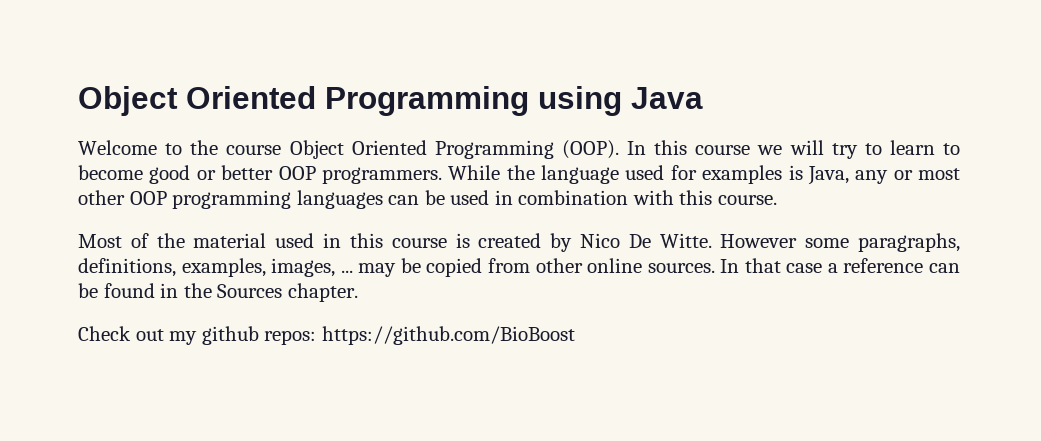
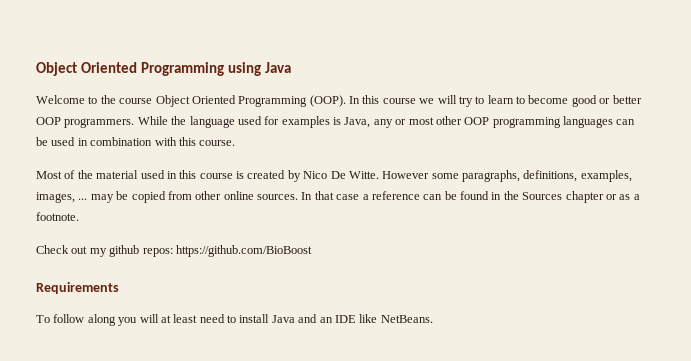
- In that case a reference can be found in the Sources chapter.
+ In that case a reference can be found in the Sources chapter or as a footnote.
+ Requirements
+ To follow along you will at least need to install Java and an IDE like NetBeans.

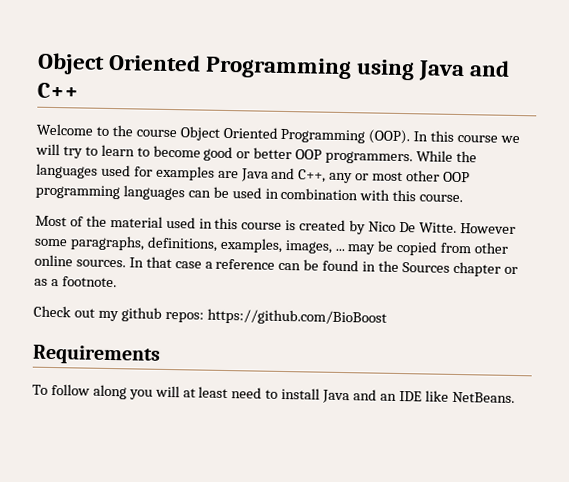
- Object Oriented Programming using Java
+ Object Oriented Programming using Java and C++
- While the language used for examples is Java, any or most other OOP programming languages can be used in combination with this course.
+ While the languages used for examples are Java and C++, any or most other OOP programming languages can be used in combination with this course.

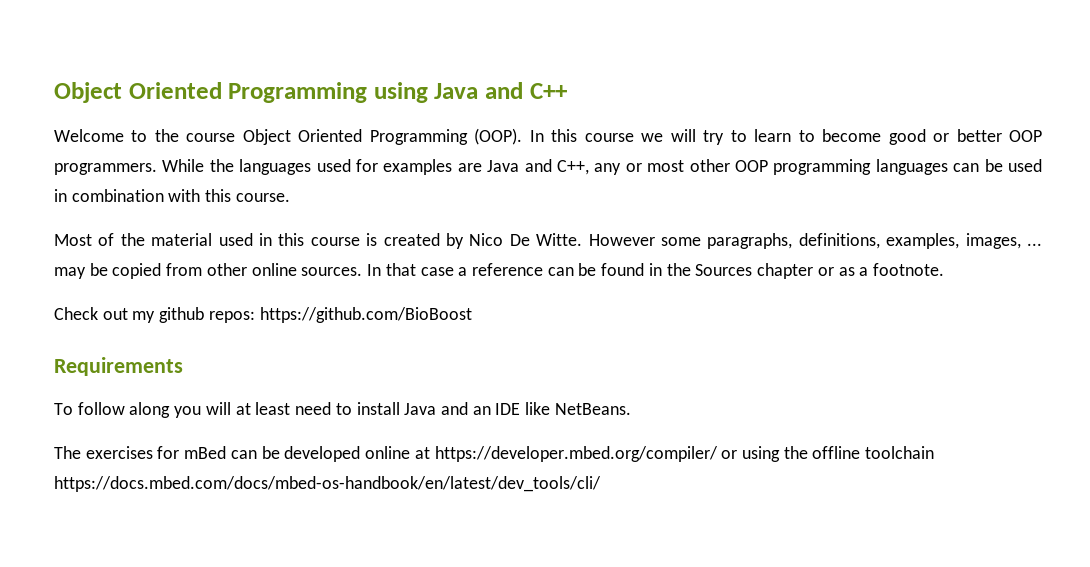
+ The exercises for mBed can be developed online at https://developer.mbed.org/compiler/ or using the offline toolchain https://docs.mbed.com/docs/mbed-os-handbook/en/latest/dev_tools/cli/

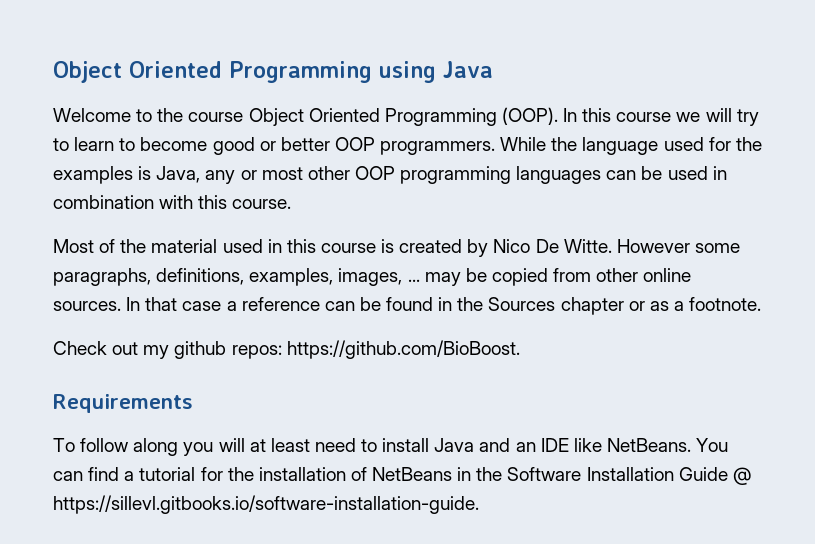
- Object Oriented Programming using Java and C++
+ Object Oriented Programming using Java
- While the languages used for examples are Java and C++, any or most other OOP programming languages can be used in combination with this course.
+ While the language used for the examples is Java, any or most other OOP programming languages can be used in combination with this course.
- Check out my github repos: https://github.com/BioBoost
+ Check out my github repos: https://github.com/BioBoost.
- To follow along you will at least need to install Java and an IDE like NetBeans.
- The exercises for mBed can be developed online at https://developer.mbed.org/compiler/ or using the offline toolchain https://docs.mbed.com/docs/mbed-os-handbook/en/latest/dev_tools/cli/
+ To follow along you will at least need to install Java and an IDE like NetBeans. You can find a tutorial for the installation of NetBeans in the Software Installation Guide @ https://sillevl.gitbooks.io/software-installation-guide.

